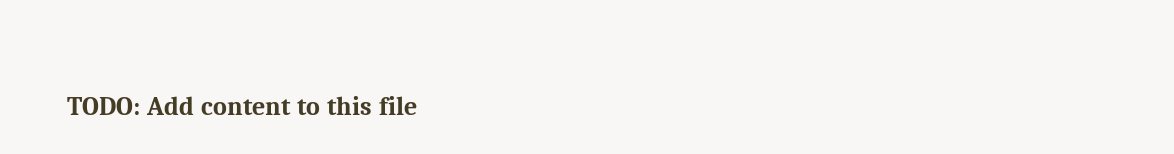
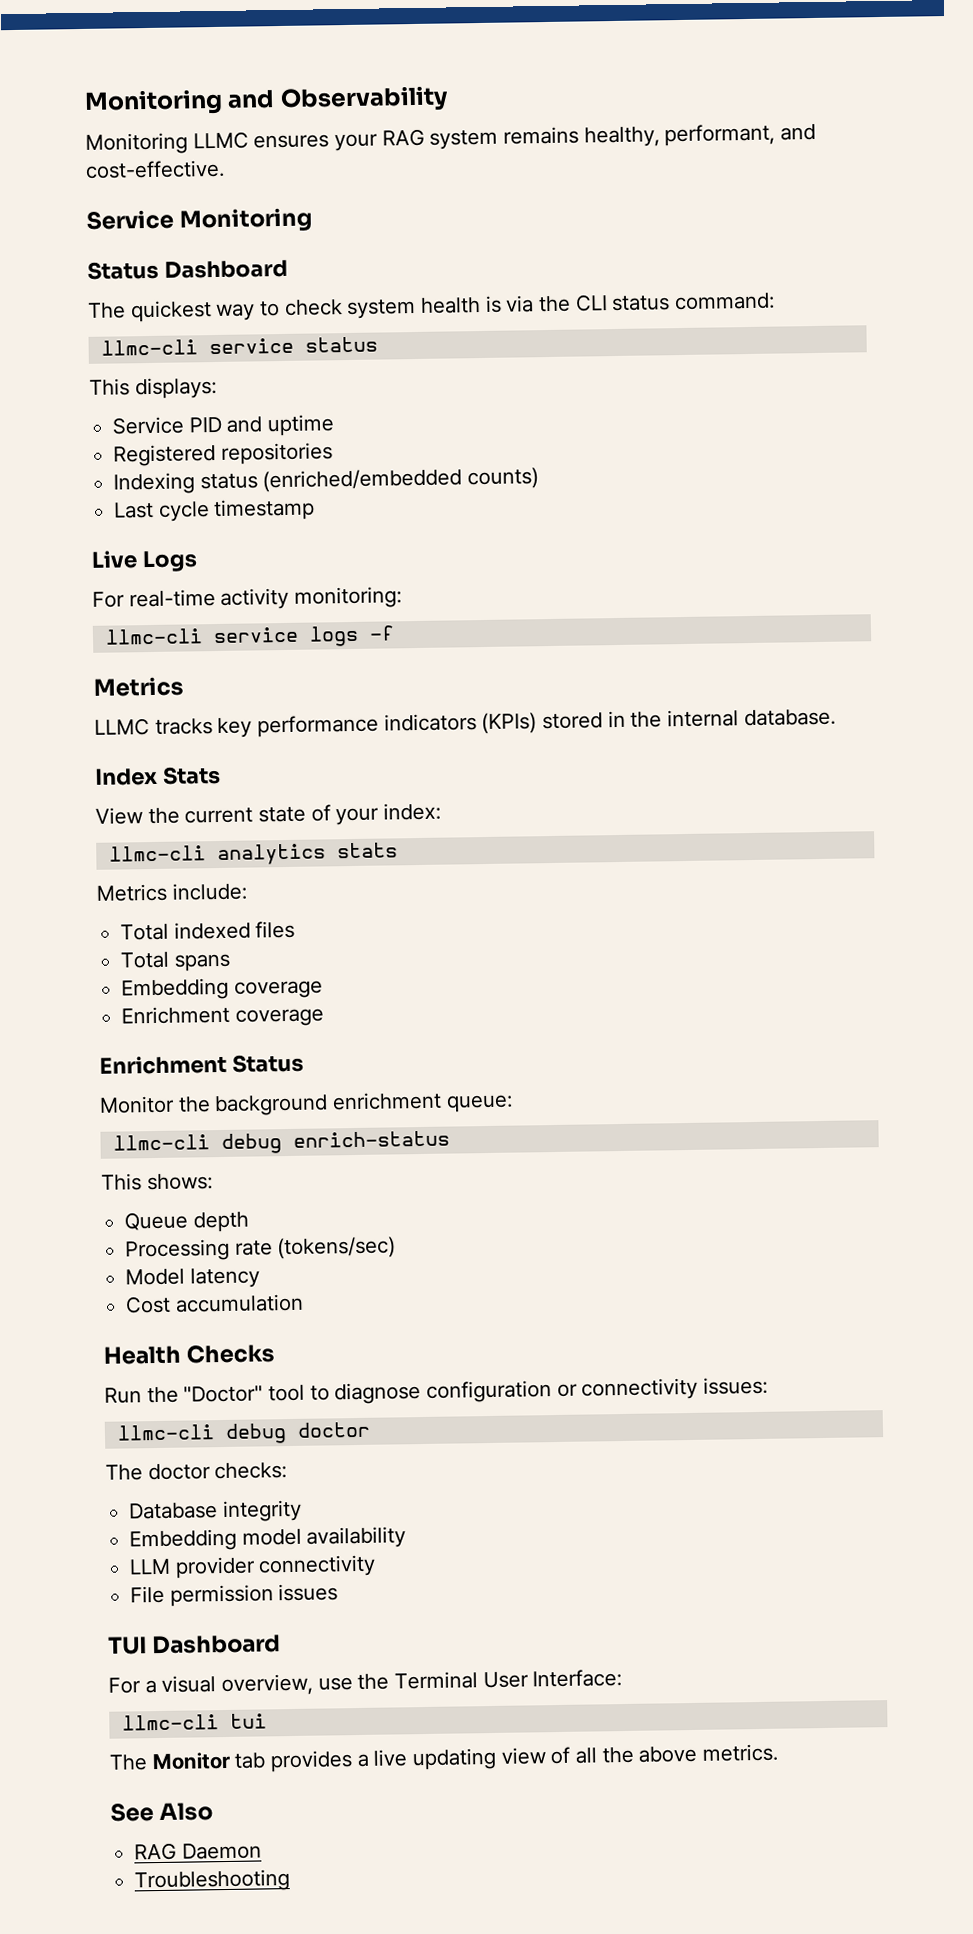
- TODO: Add content to this file
+ Monitoring and Observability
+ Monitoring LLMC ensures your RAG system remains healthy, performant, and cost-effective.
+ Service Monitoring
+ Status Dashboard
+ The quickest way to check system health is via the CLI status command:
+ llmc-cli service status
+ This displays:
+ Service PID and uptime
+ Registered repositories
+ Indexing status (enriched/embedded counts)
+ Last cycle timestamp
+ Live Logs
+ For real-time activity monitoring:
+ llmc-cli service logs -f
+ Metrics
+ LLMC tracks key performance indicators (KPIs) stored in the internal database.
+ Index Stats
+ View the current state of your index:
+ llmc-cli analytics stats
+ Metrics include:
+ Total indexed files
+ Total spans
+ Embedding coverage
+ Enrichment coverage
+ Enrichment Status
+ Monitor the background enrichment queue:
+ llmc-cli debug enrich-status
+ This shows:
+ Queue depth
+ Processing rate (tokens/sec)
+ Model latency
+ Cost accumulation
+ Health Checks
+ Run the "Doctor" tool to diagnose configuration or connectivity issues:
+ llmc-cli debug doctor
+ The doctor checks:
+ Database integrity
+ Embedding model availability
+ LLM provider connectivity
+ File permission issues
+ TUI Dashboard
+ For a visual overview, use the Terminal User Interface:
+ llmc-cli tui
+ The Monitor tab provides a live updating view of all the above metrics.
+ See Also
+ RAG Daemon
+ Troubleshooting

